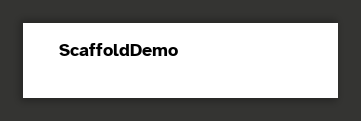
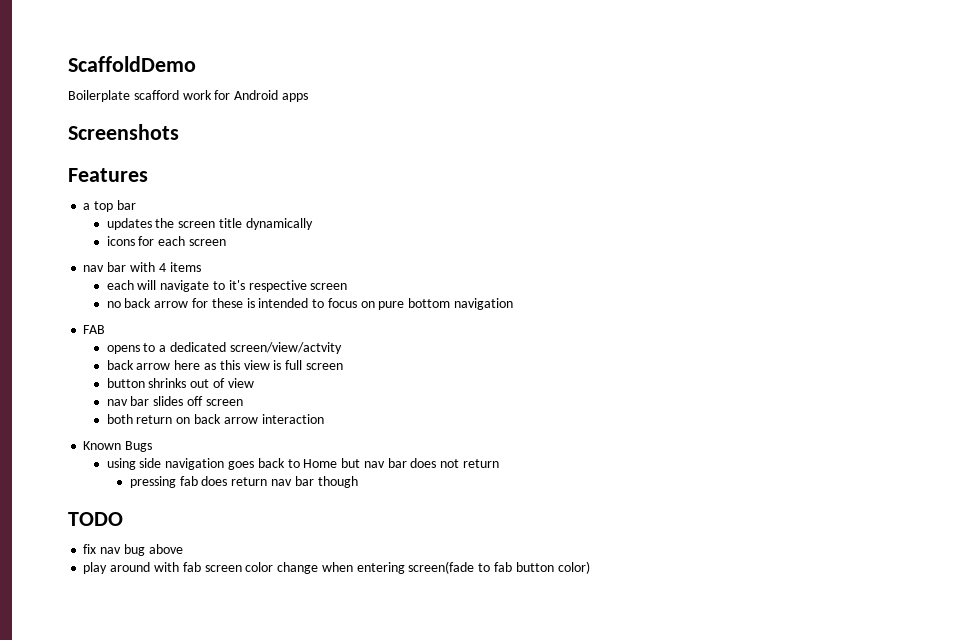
+ Boilerplate scafford work for Android apps
+ Screenshots
+ Features
+ a top bar
+ updates the screen title dynamically
+ icons for each screen
+ nav bar with 4 items
+ each will navigate to it's respective screen
+ no back arrow for these is intended to focus on pure bottom navigation
+ FAB
+ opens to a dedicated screen/view/actvity
+ back arrow here as this view is full screen
+ button shrinks out of view
+ nav bar slides off screen
+ both return on back arrow interaction
+ Known Bugs
+ using side navigation goes back to Home but nav bar does not return
+ pressing fab does return nav bar though
+ TODO
+ fix nav bug above
+ play around with fab screen color change when entering screen(fade to fab button color)

